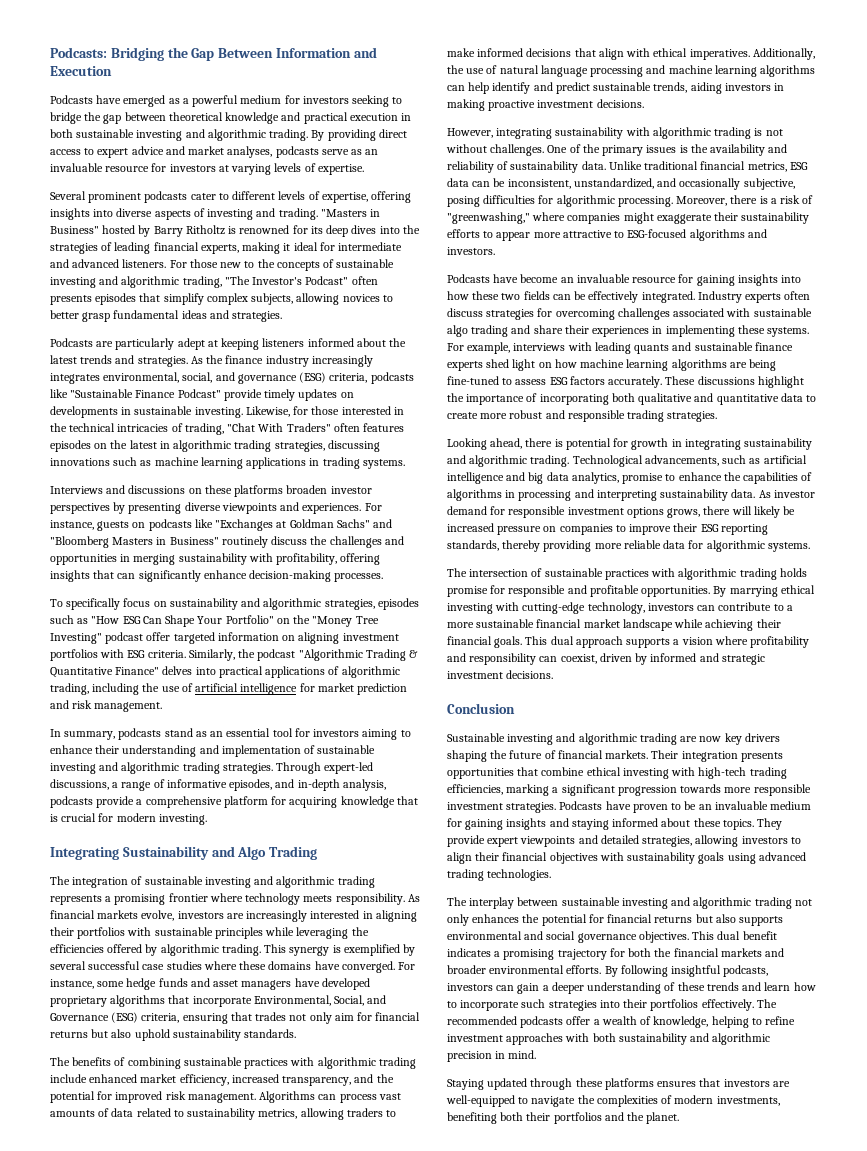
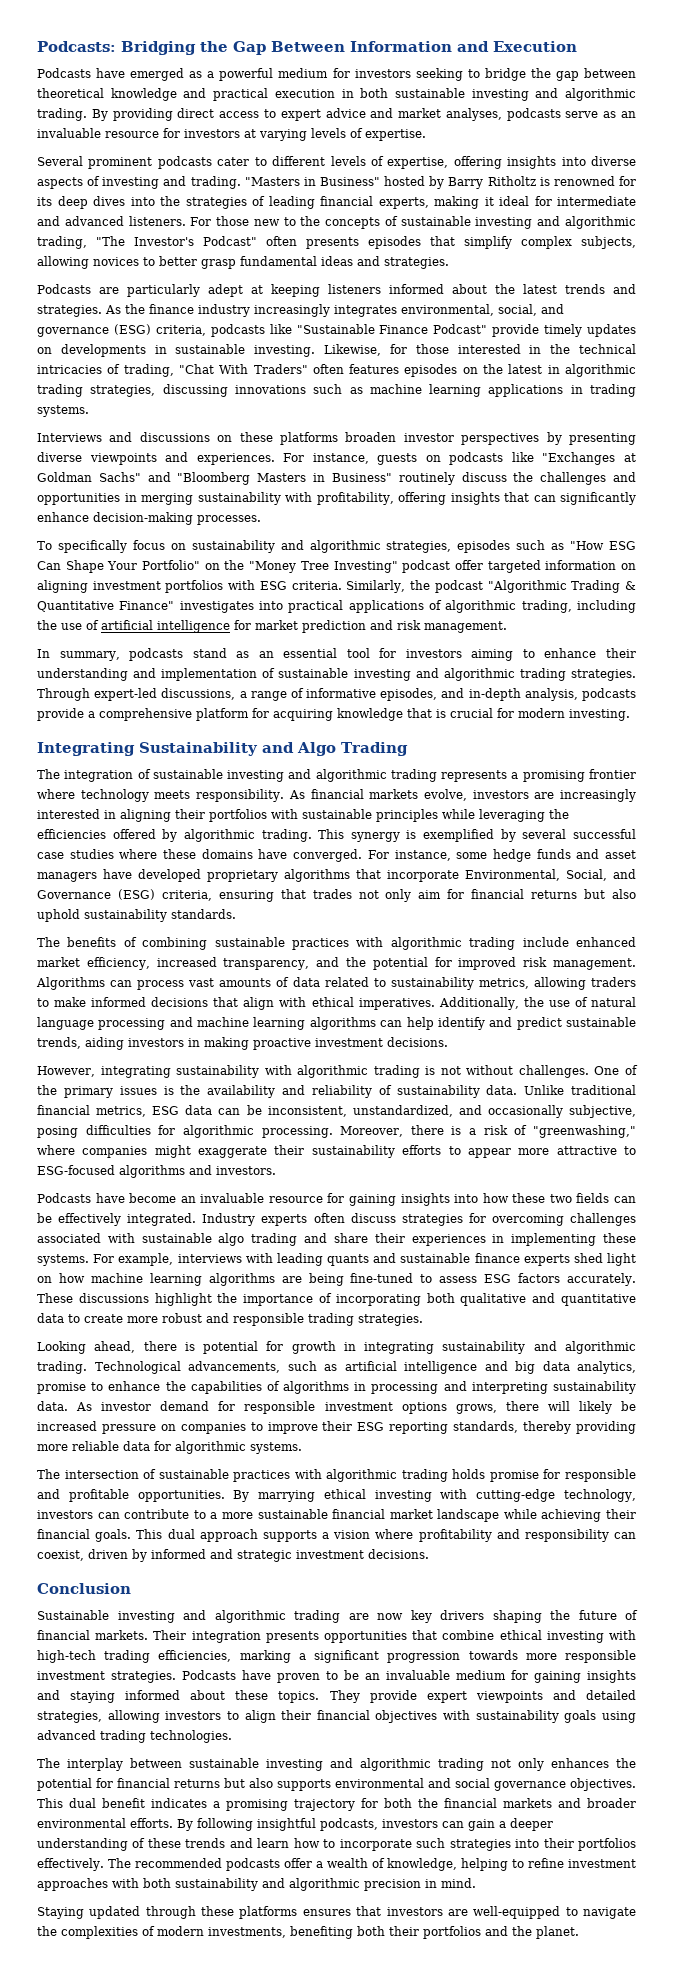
- Similarly, the podcast "Algorithmic Trading & Quantitative Finance" delves into practical applications of algorithmic trading, including the use of artificial intelligence for market prediction and risk management.
+ Similarly, the podcast "Algorithmic Trading & Quantitative Finance" investigates into practical applications of algorithmic trading, including the use of artificial intelligence for market prediction and risk management.

